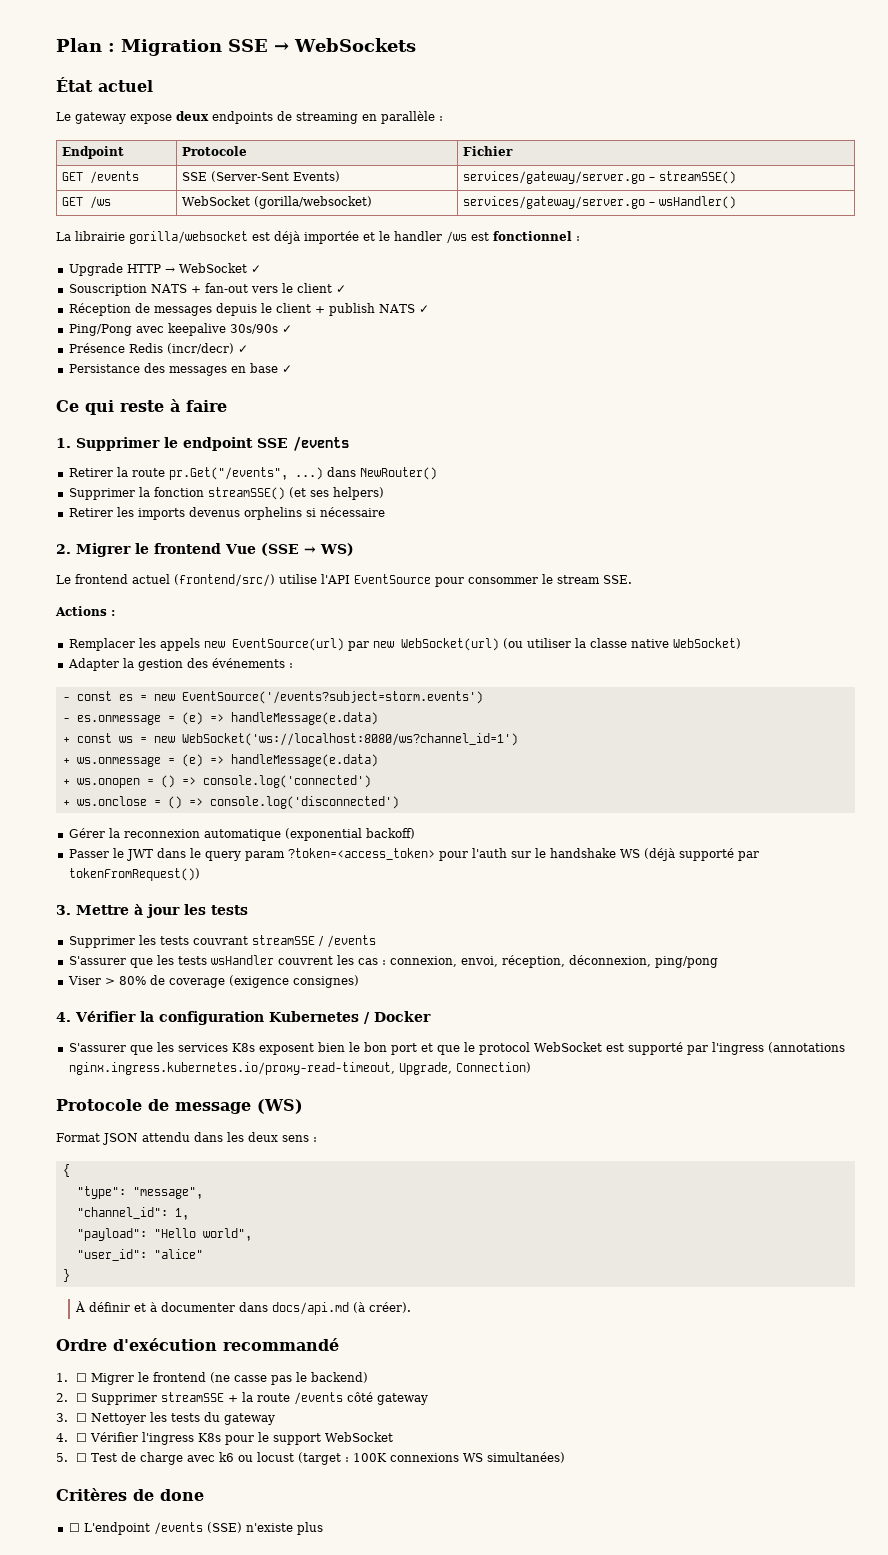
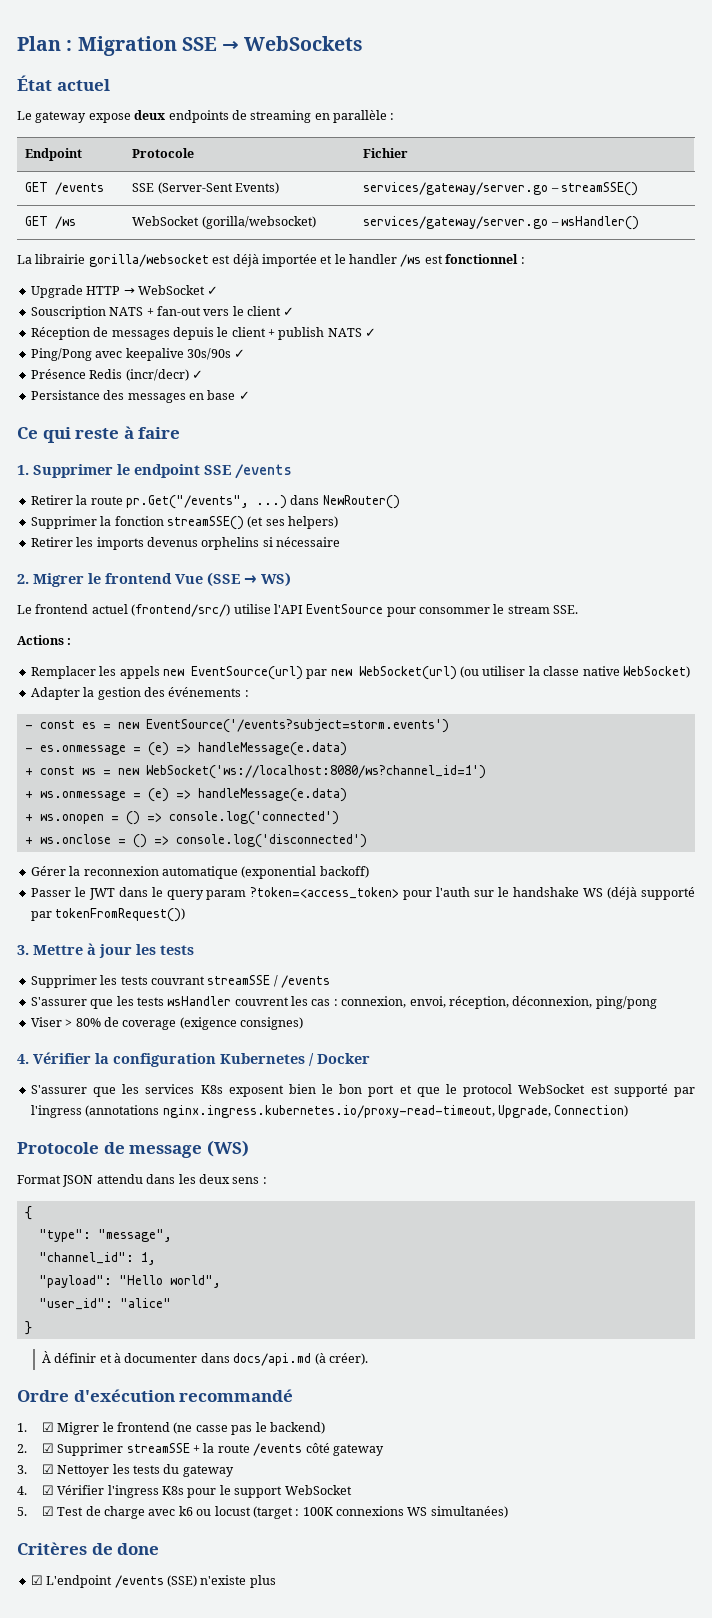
- 1. ☐ Migrer le frontend (ne casse pas le backend)
+ 1. ☑ Migrer le frontend (ne casse pas le backend)
- 2. ☐ Supprimer streamSSE + la route /events côté gateway
+ 2. ☑ Supprimer streamSSE + la route /events côté gateway
- 3. ☐ Nettoyer les tests du gateway
+ 3. ☑ Nettoyer les tests du gateway
- 4. ☐ Vérifier l'ingress K8s pour le support WebSocket
+ 4. ☑ Vérifier l'ingress K8s pour le support WebSocket
- 5. ☐ Test de charge avec k6 ou locust (target : 100K connexions WS simultanées)
+ 5. ☑ Test de charge avec k6 ou locust (target : 100K connexions WS simultanées)
- ☐ L'endpoint /events (SSE) n'existe plus
+ ☑ L'endpoint /events (SSE) n'existe plus

